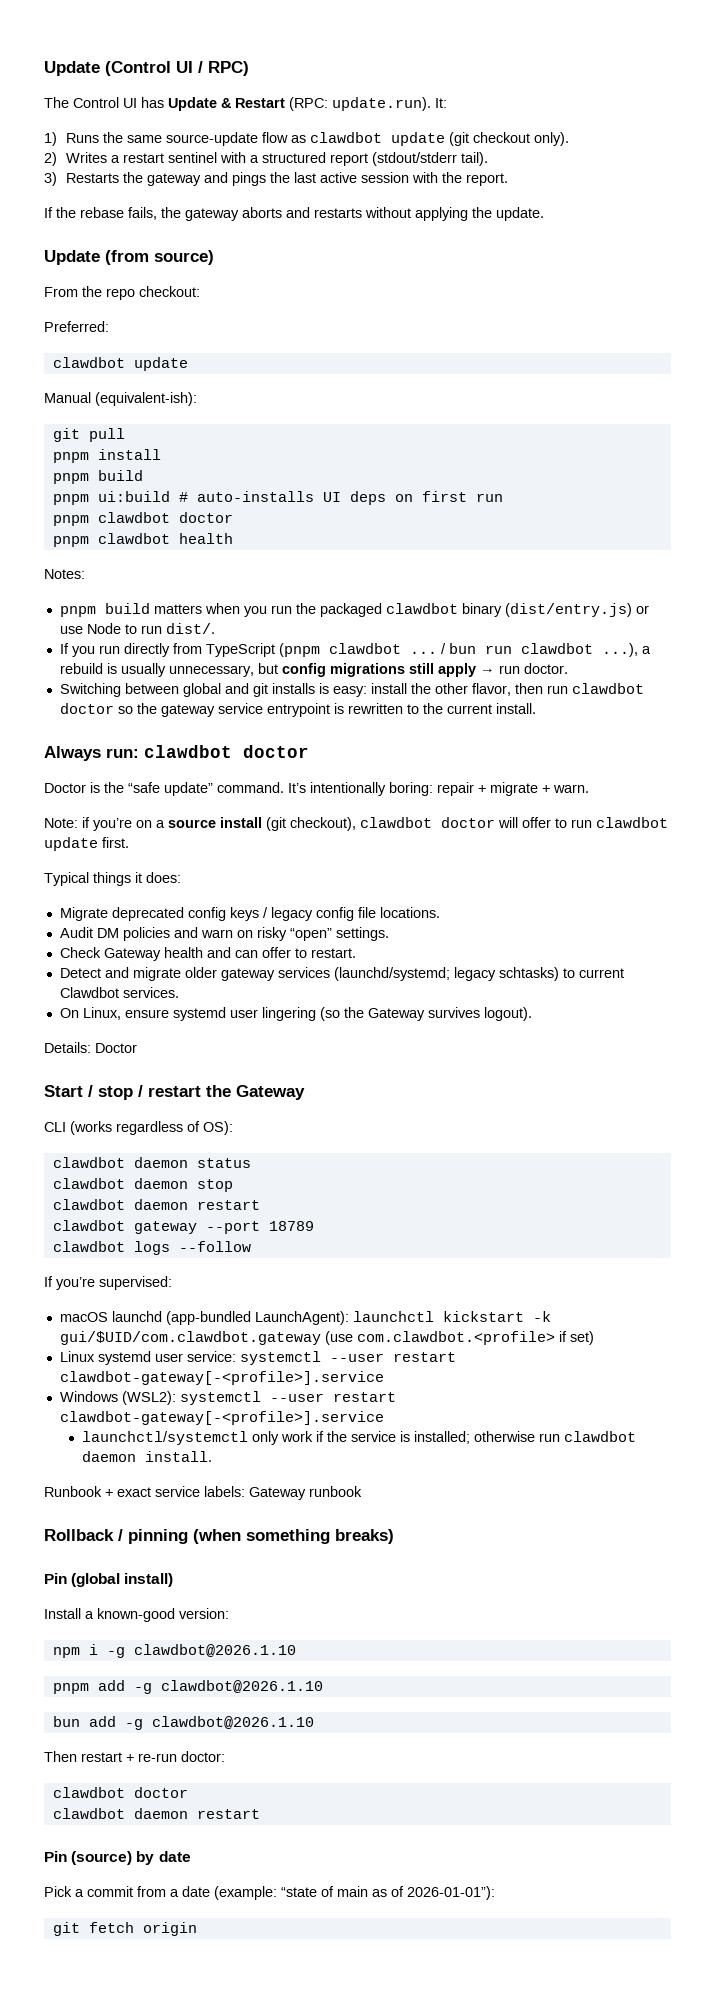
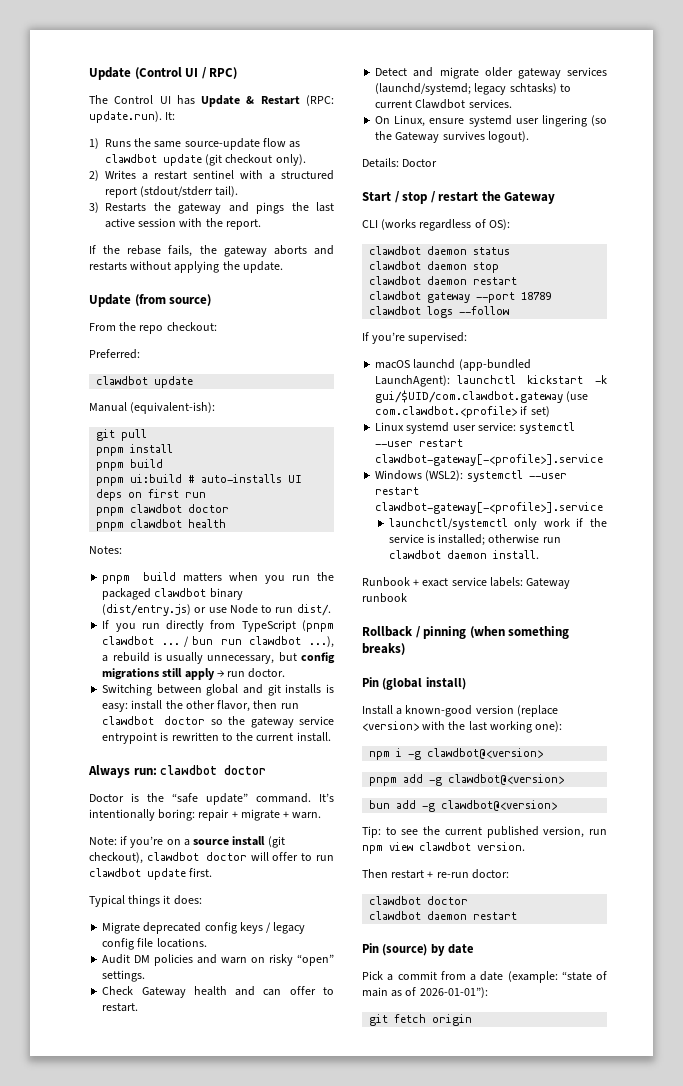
- Install a known-good version:
+ Install a known-good version (replace <version> with the last working one):
- npm i -g clawdbot@2026.1.10
+ npm i -g clawdbot@<version>
- pnpm add -g clawdbot@2026.1.10
+ pnpm add -g clawdbot@<version>
- bun add -g clawdbot@2026.1.10
+ bun add -g clawdbot@<version>
+ Tip: to see the current published version, run npm view clawdbot version.

